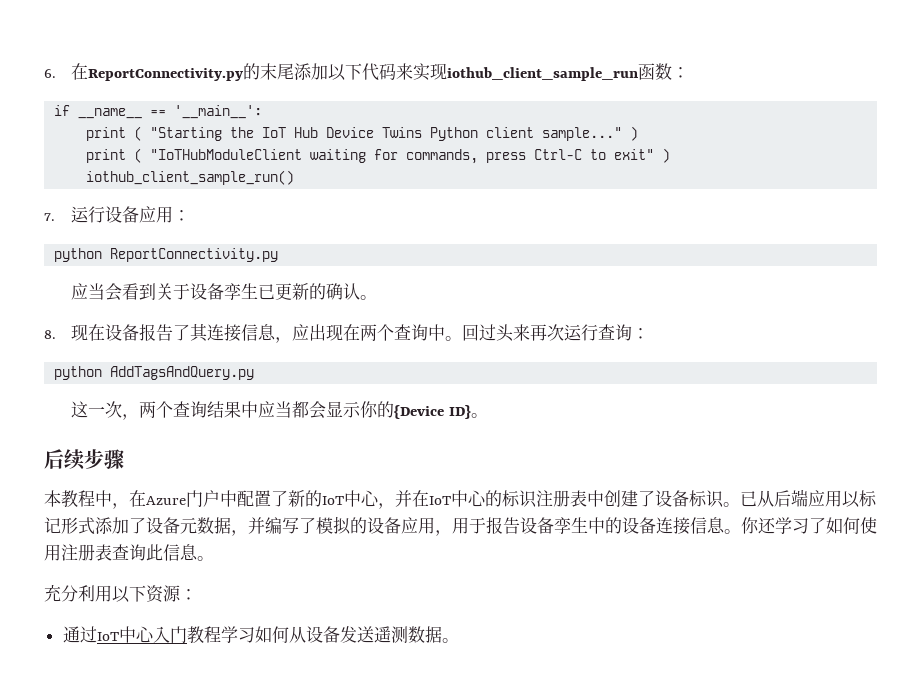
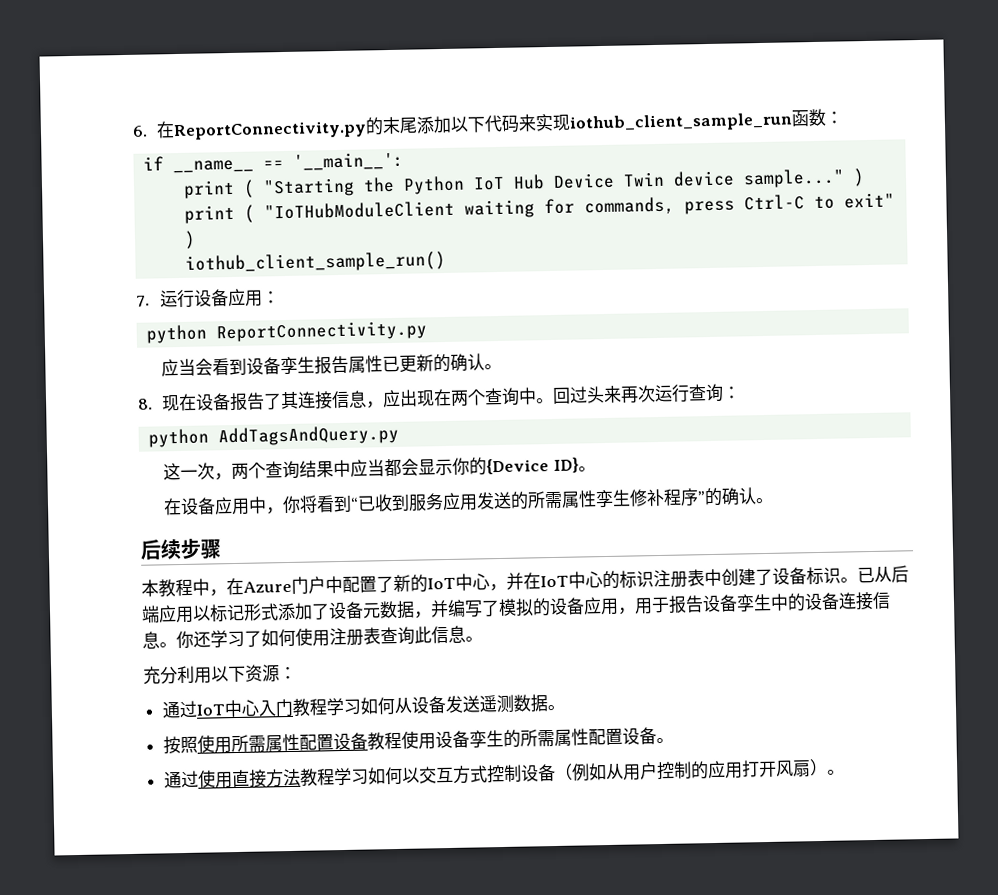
- print ( "Starting the IoT Hub Device Twins Python client sample..." )
+ print ( "Starting the Python IoT Hub Device Twin device sample..." )
- 应当会看到关于设备孪生已更新的确认。
+ 应当会看到设备孪生报告属性已更新的确认。
+ 在设备应用中，你将看到“已收到服务应用发送的所需属性孪生修补程序”的确认。
+ 按照使用所需属性配置设备教程使用设备孪生的所需属性配置设备。
+ 通过使用直接方法教程学习如何以交互方式控制设备（例如从用户控制的应用打开风扇）。

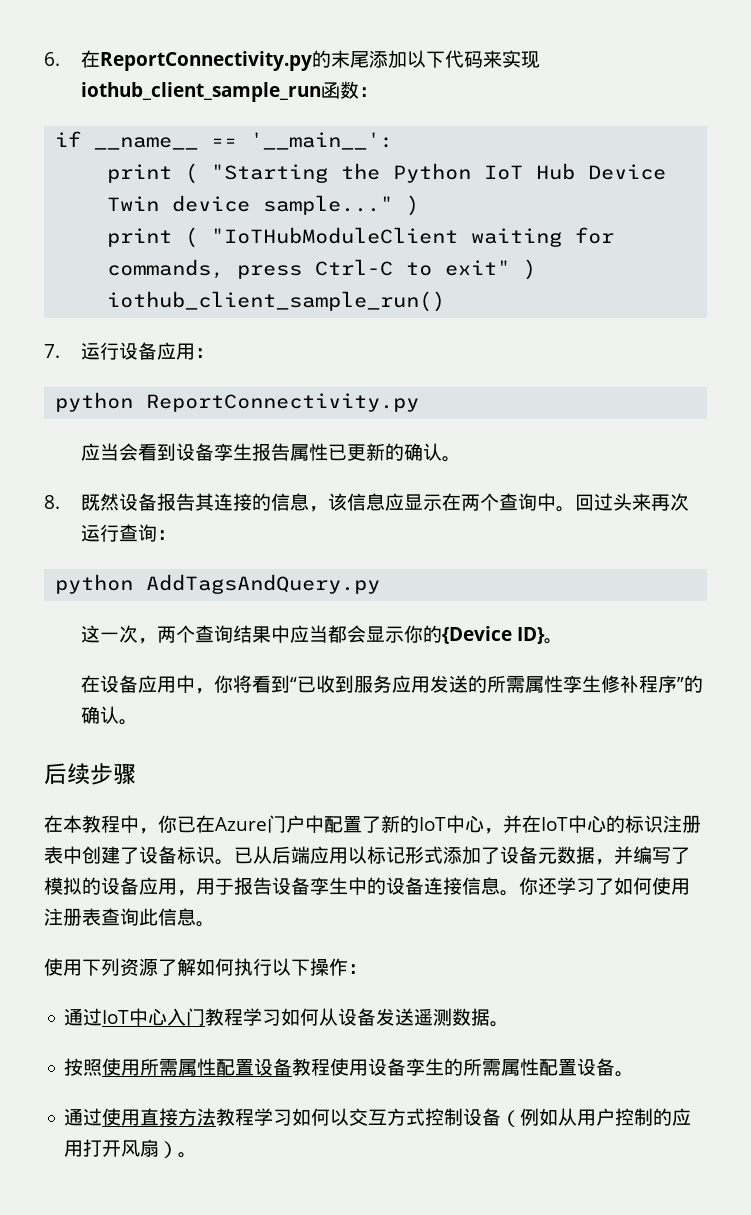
- 8.现在设备报告了其连接信息，应出现在两个查询中。
+ 8.既然设备报告其连接的信息，该信息应显示在两个查询中。
- 本教程中，在Azure门户中配置了新的IoT中心，并在IoT中心的标识注册表中创建了设备标识。
+ 在本教程中，你已在Azure门户中配置了新的IoT中心，并在IoT中心的标识注册表中创建了设备标识。
- 充分利用以下资源：
+ 使用下列资源了解如何执行以下操作：

